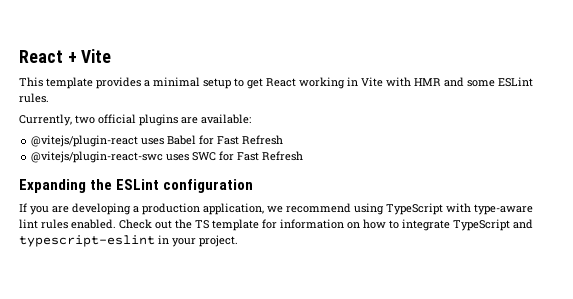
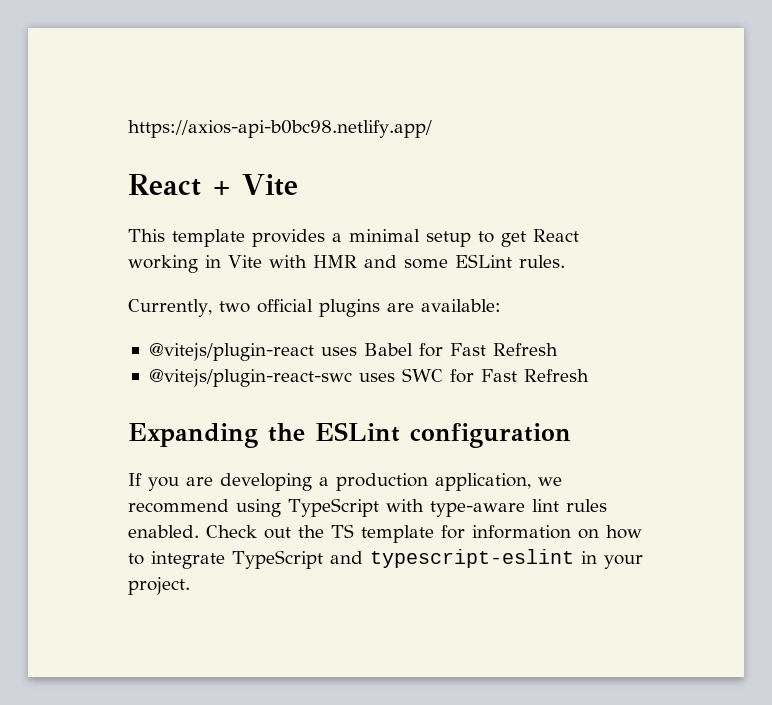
+ https://axios-api-b0bc98.netlify.app/

